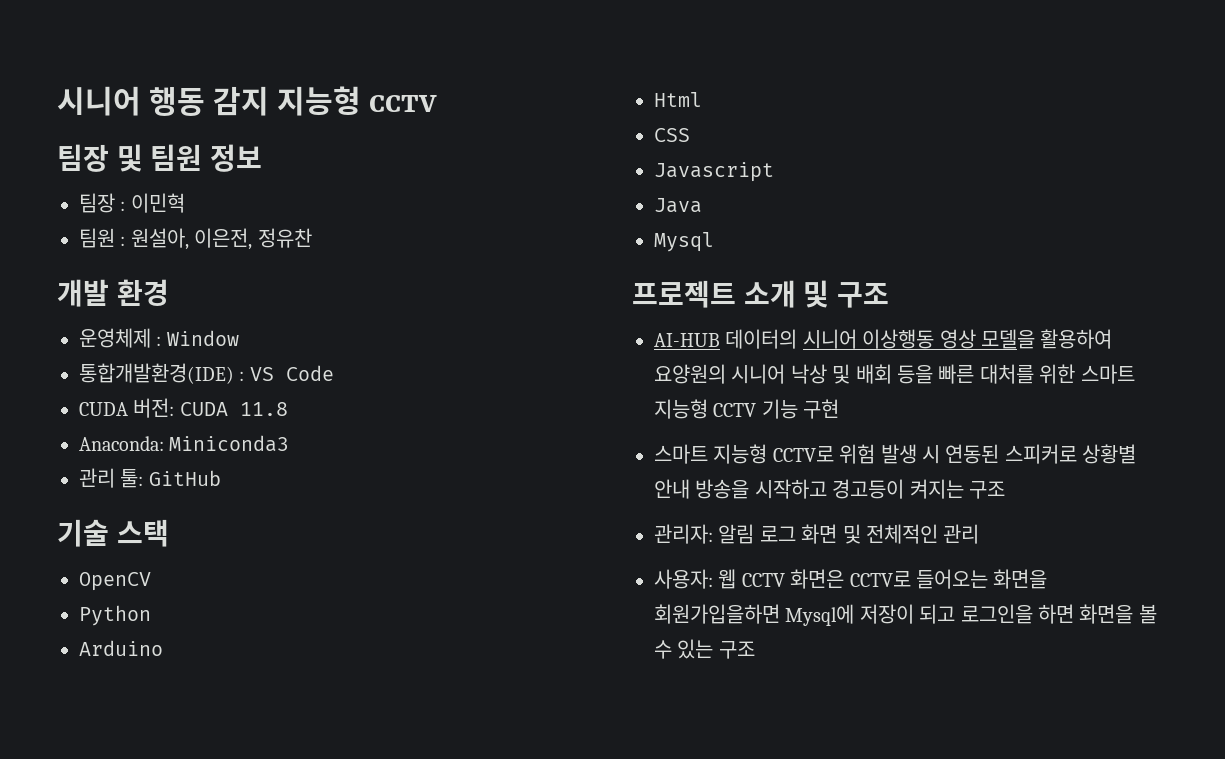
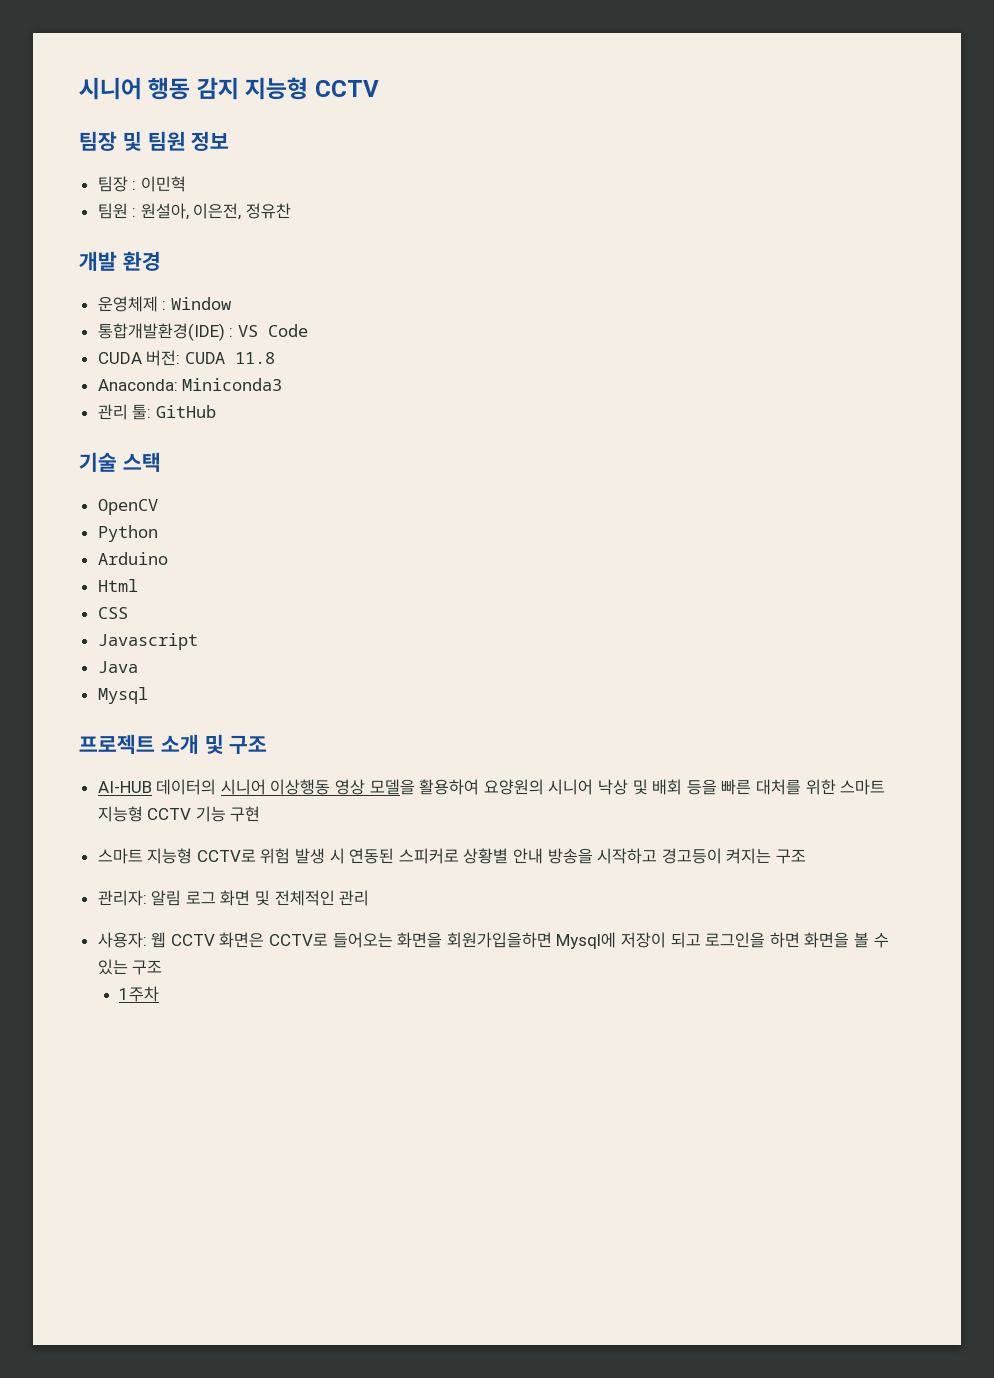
+ 1주차

